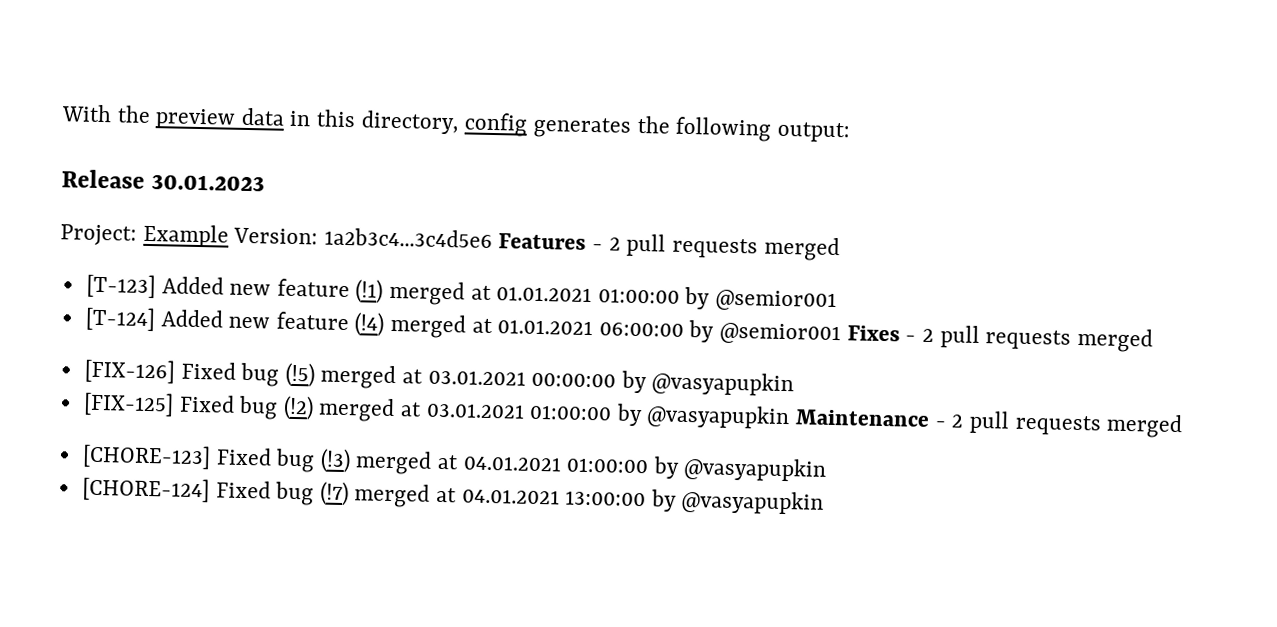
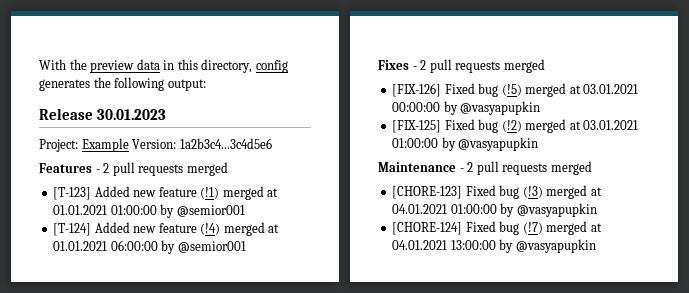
- Project: Example Version: 1a2b3c4...3c4d5e6 Features - 2 pull requests merged
+ Project: Example Version: 1a2b3c4...3c4d5e6
+ Features - 2 pull requests merged
- [T-124] Added new feature (!4) merged at 01.01.2021 06:00:00 by @semior001 Fixes - 2 pull requests merged
+ [T-124] Added new feature (!4) merged at 01.01.2021 06:00:00 by @semior001
+ Fixes - 2 pull requests merged
- [FIX-125] Fixed bug (!2) merged at 03.01.2021 01:00:00 by @vasyapupkin Maintenance - 2 pull requests merged
+ [FIX-125] Fixed bug (!2) merged at 03.01.2021 01:00:00 by @vasyapupkin
+ Maintenance - 2 pull requests merged

